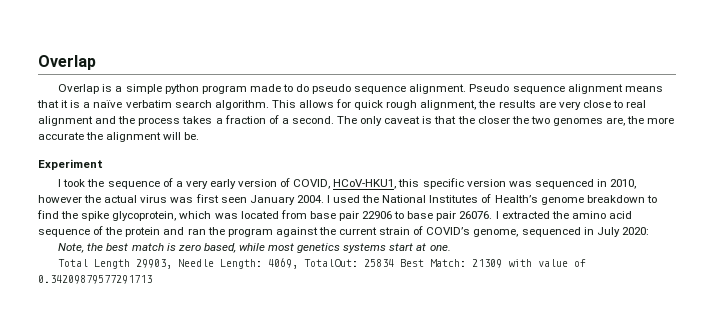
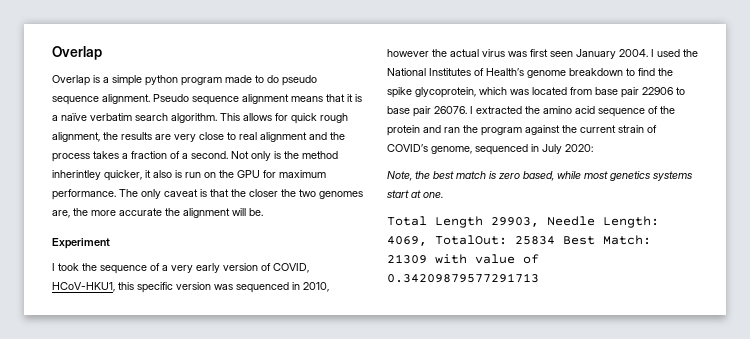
+ Not only is the method inherintley quicker, it also is run on the GPU for maximum performance.

